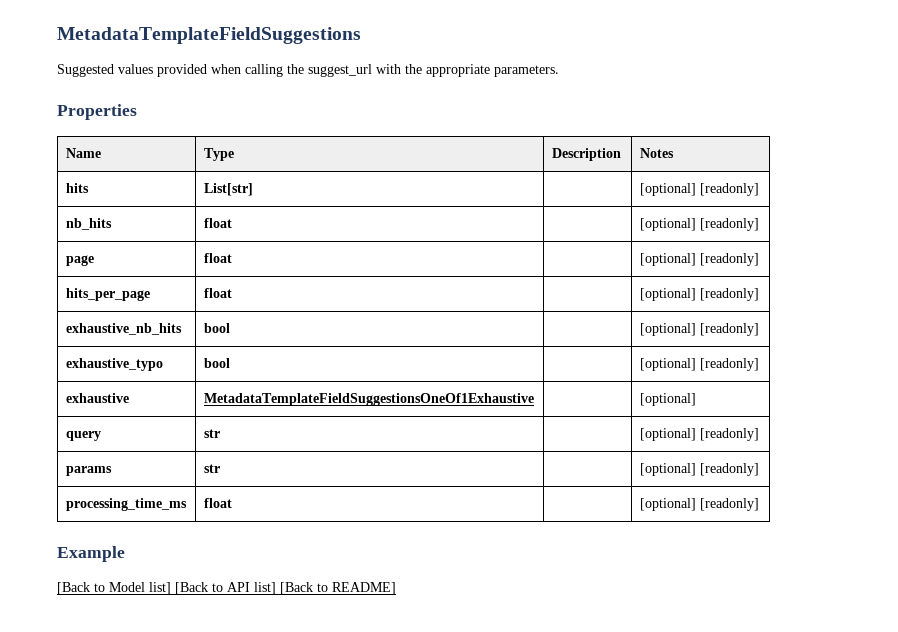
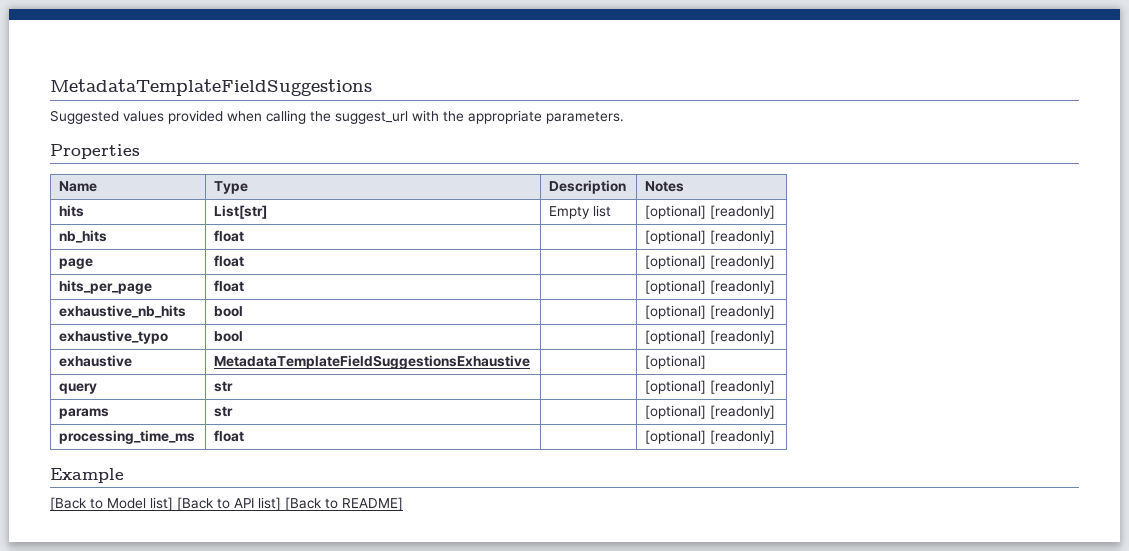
- hits | List[str] | | [optional] [readonly]
+ hits | List[str] | Empty list | [optional] [readonly]
- exhaustive | MetadataTemplateFieldSuggestionsOneOf1Exhaustive | | [optional]
+ exhaustive | MetadataTemplateFieldSuggestionsExhaustive | | [optional]

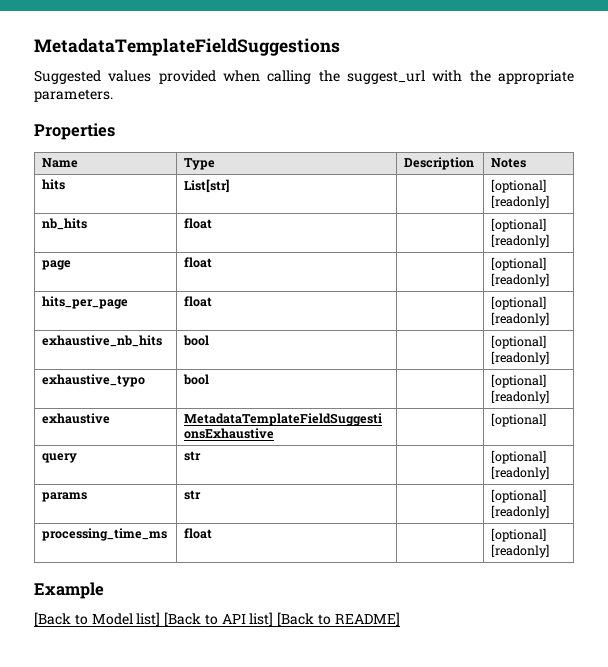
- hits | List[str] | Empty list | [optional] [readonly]
+ hits | List[str] | | [optional] [readonly]

